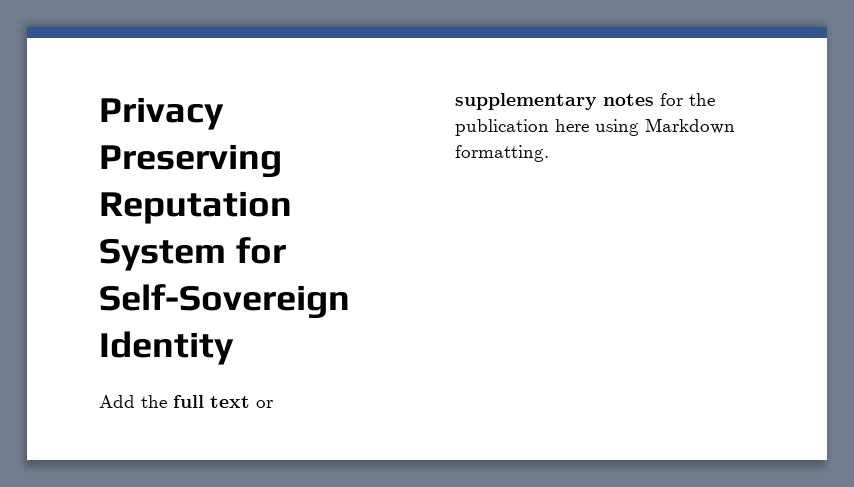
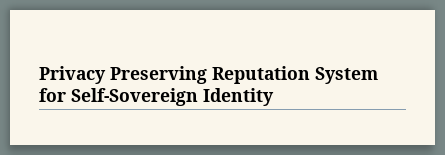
- Add the full text or supplementary notes for the publication here using Markdown formatting.

